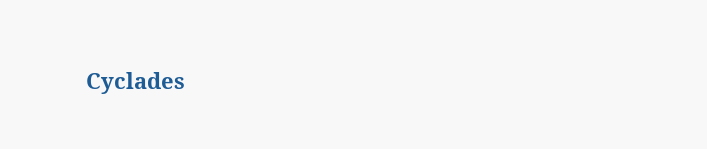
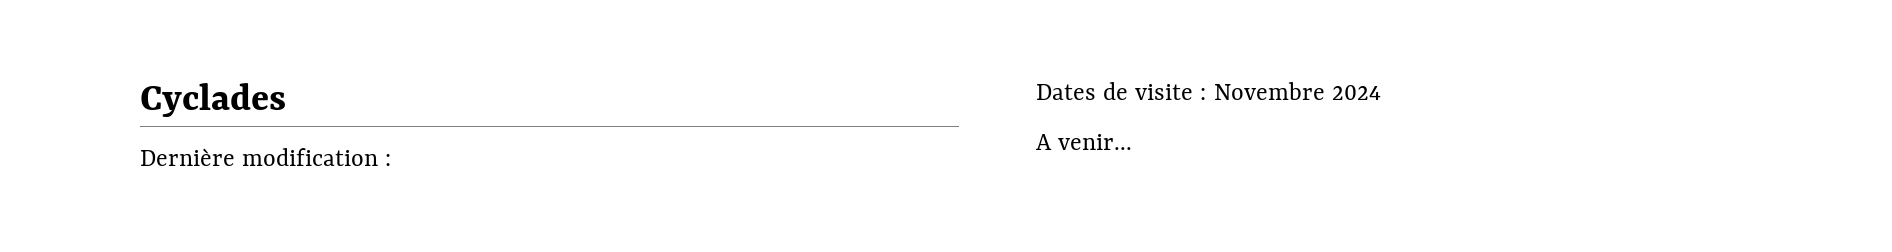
+ Dernière modification :
+ Dates de visite : Novembre 2024
+ A venir...

